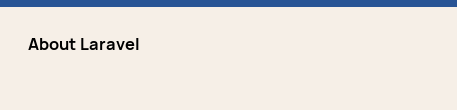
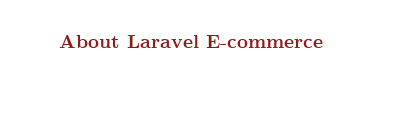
- About Laravel
+ About Laravel E-commerce

